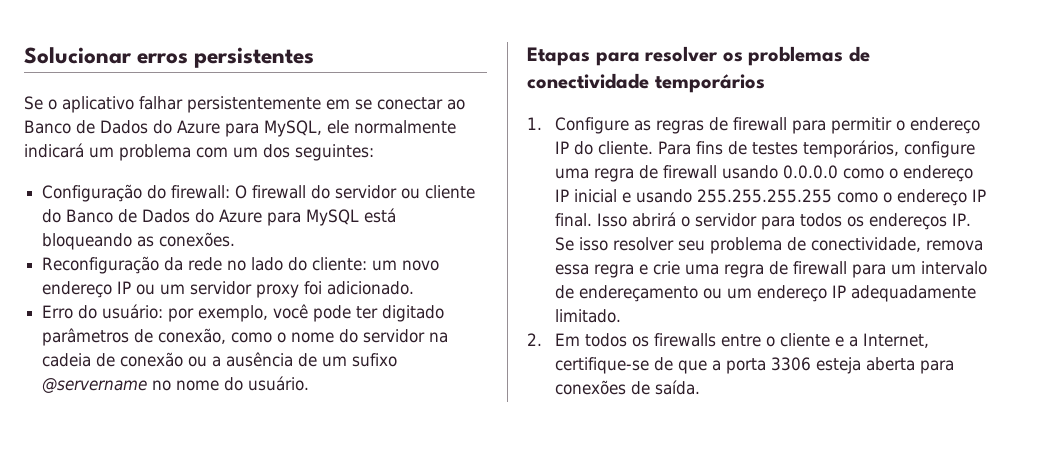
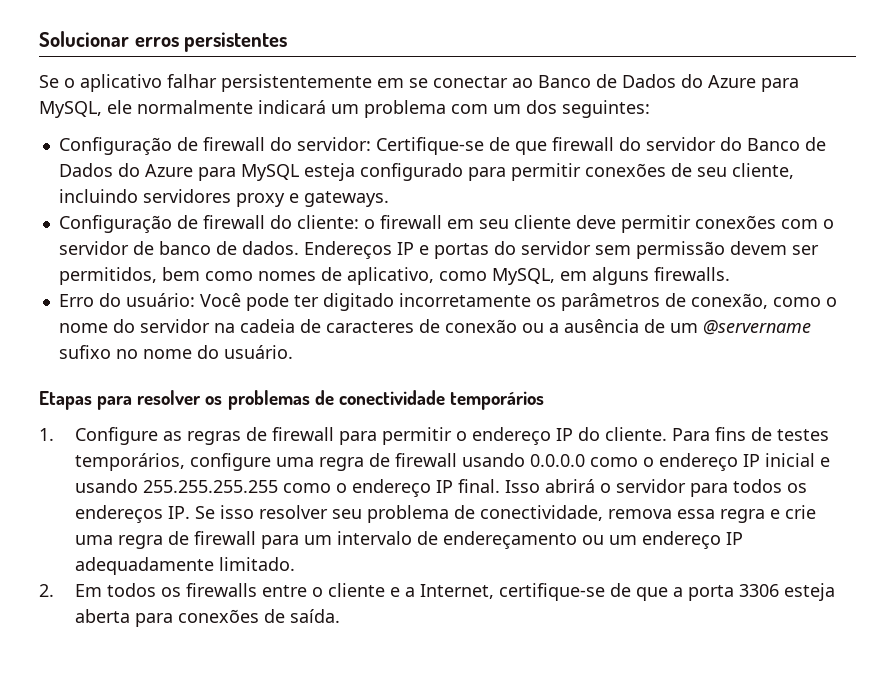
- Configuração do firewall: O firewall do servidor ou cliente do Banco de Dados do Azure para MySQL está bloqueando as conexões.
- Reconfiguração da rede no lado do cliente: um novo endereço IP ou um servidor proxy foi adicionado.
+ Configuração de firewall do servidor: Certifique-se de que firewall do servidor do Banco de Dados do Azure para MySQL esteja configurado para permitir conexões de seu cliente, incluindo servidores proxy e gateways.
+ Configuração de firewall do cliente: o firewall em seu cliente deve permitir conexões com o servidor de banco de dados. Endereços IP e portas do servidor sem permissão devem ser permitidos, bem como nomes de aplicativo, como MySQL, em alguns firewalls.
- Erro do usuário: por exemplo, você pode ter digitado parâmetros de conexão, como o nome do servidor na cadeia de conexão ou a ausência de um sufixo @servername no nome do usuário.
+ Erro do usuário: Você pode ter digitado incorretamente os parâmetros de conexão, como o nome do servidor na cadeia de caracteres de conexão ou a ausência de um @servername sufixo no nome do usuário.

